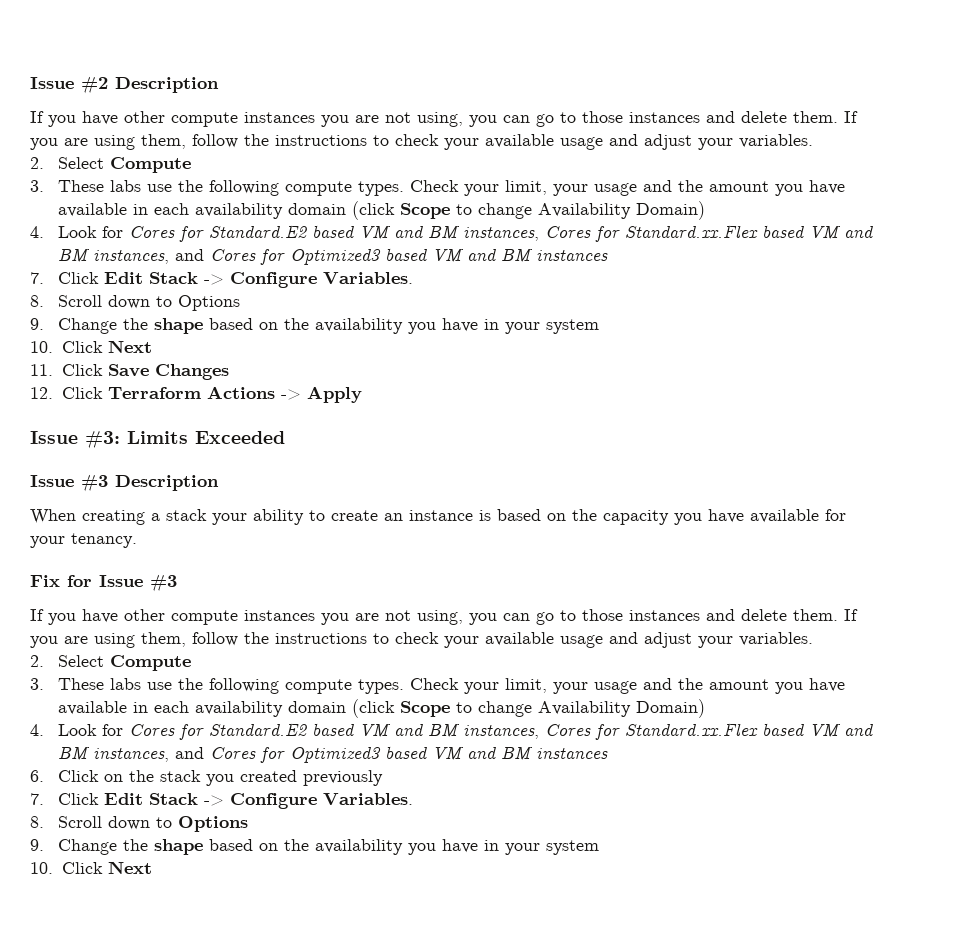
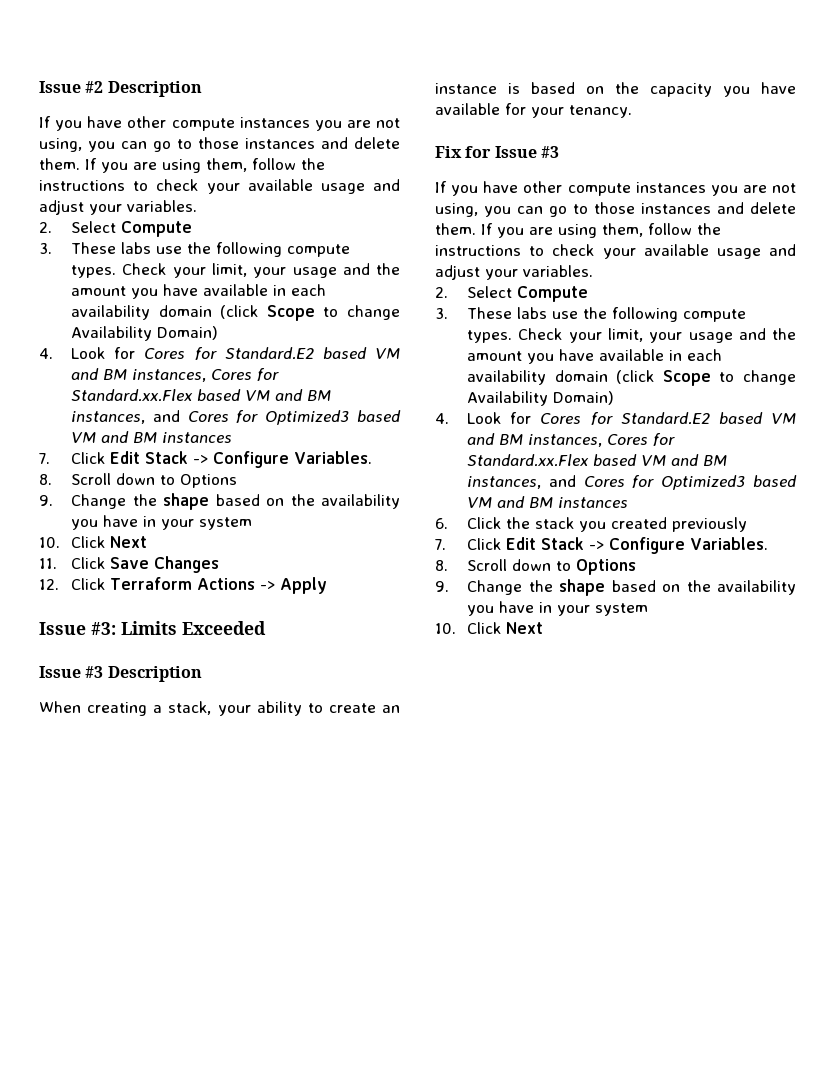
- When creating a stack your ability to create an instance is based on the capacity you have available for your tenancy.
+ When creating a stack, your ability to create an instance is based on the capacity you have available for your tenancy.
- 6. Click on the stack you created previously
+ 6. Click the stack you created previously

